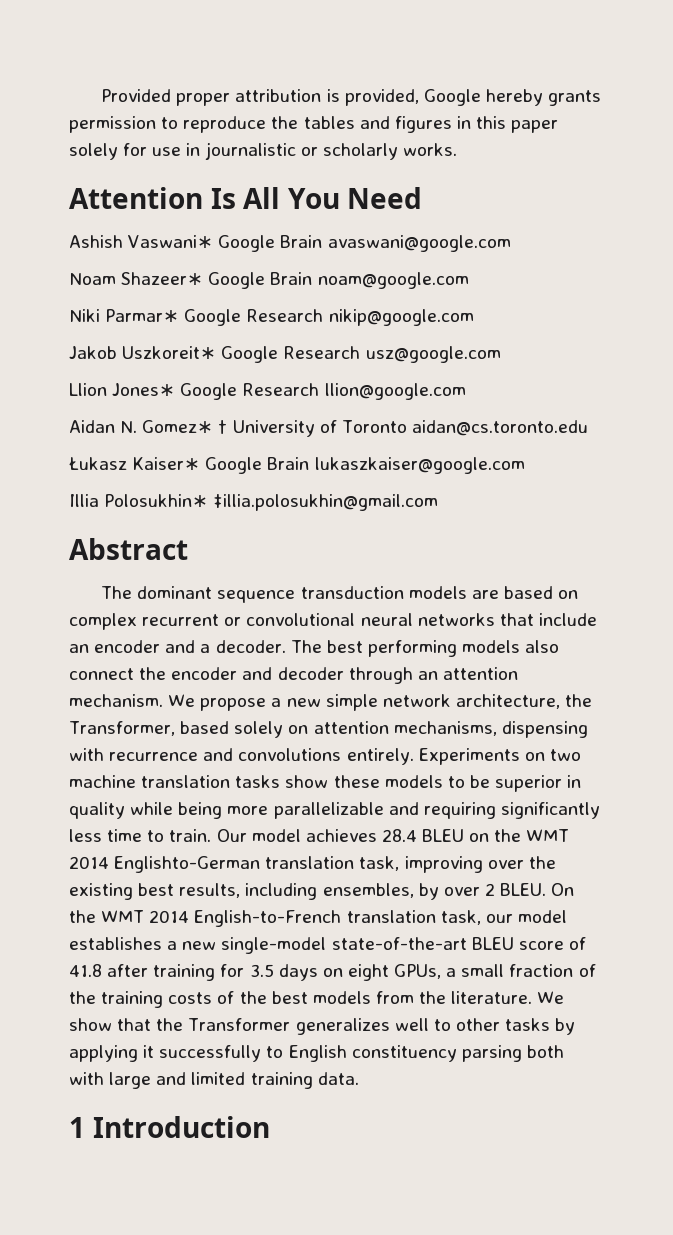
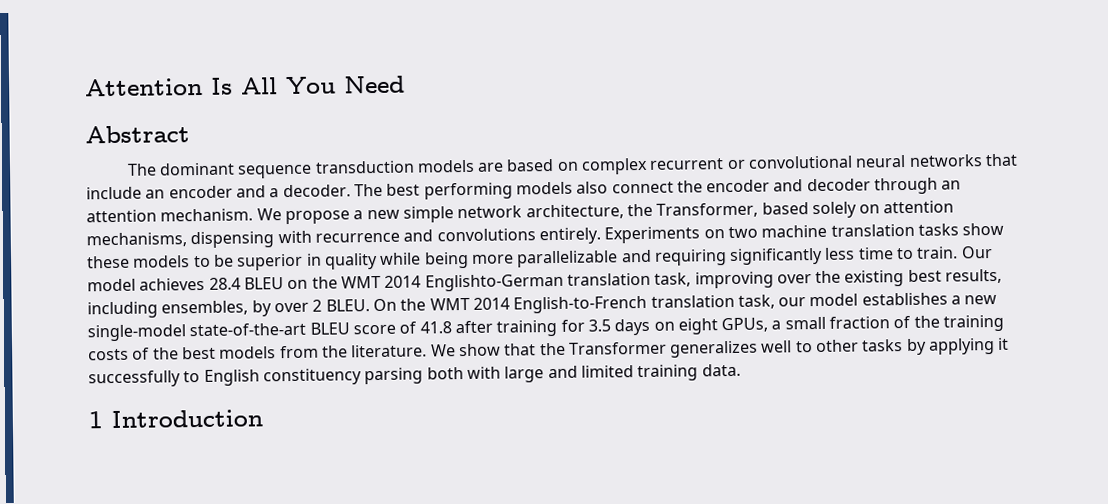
- Provided proper attribution is provided, Google hereby grants permission to reproduce the tables and figures in this paper solely for use in journalistic or scholarly works.
- Ashish Vaswani∗ Google Brain avaswani@google.com
- Noam Shazeer∗ Google Brain noam@google.com
- Niki Parmar∗ Google Research nikip@google.com
- Jakob Uszkoreit∗ Google Research usz@google.com
- Llion Jones∗ Google Research llion@google.com
- Aidan N. Gomez∗ † University of Toronto aidan@cs.toronto.edu
- Łukasz Kaiser∗ Google Brain lukaszkaiser@google.com
- Illia Polosukhin∗ ‡illia.polosukhin@gmail.com

